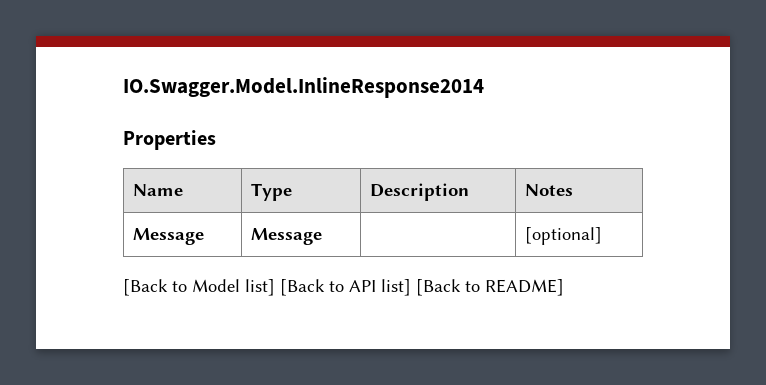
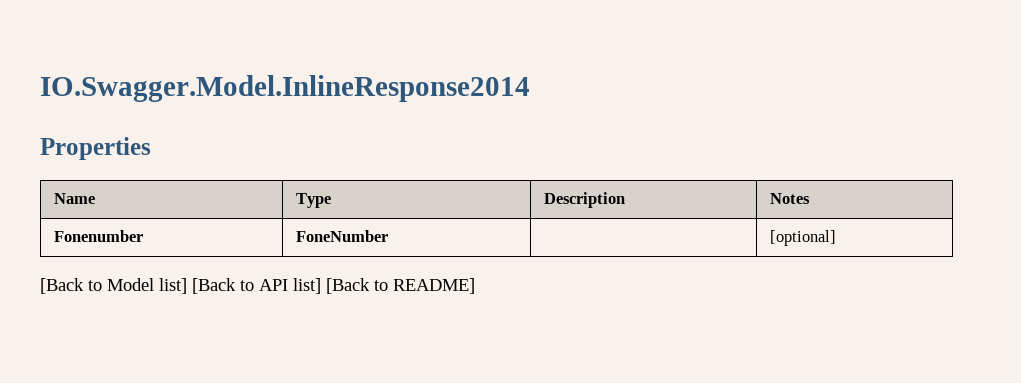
- Message | Message | | [optional]
+ Fonenumber | FoneNumber | | [optional]

